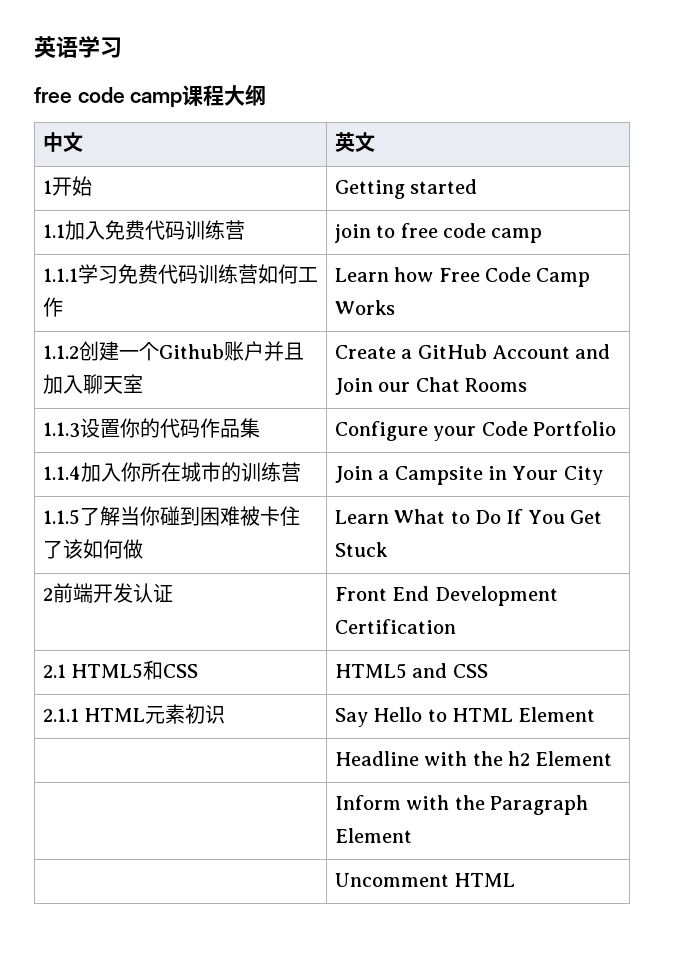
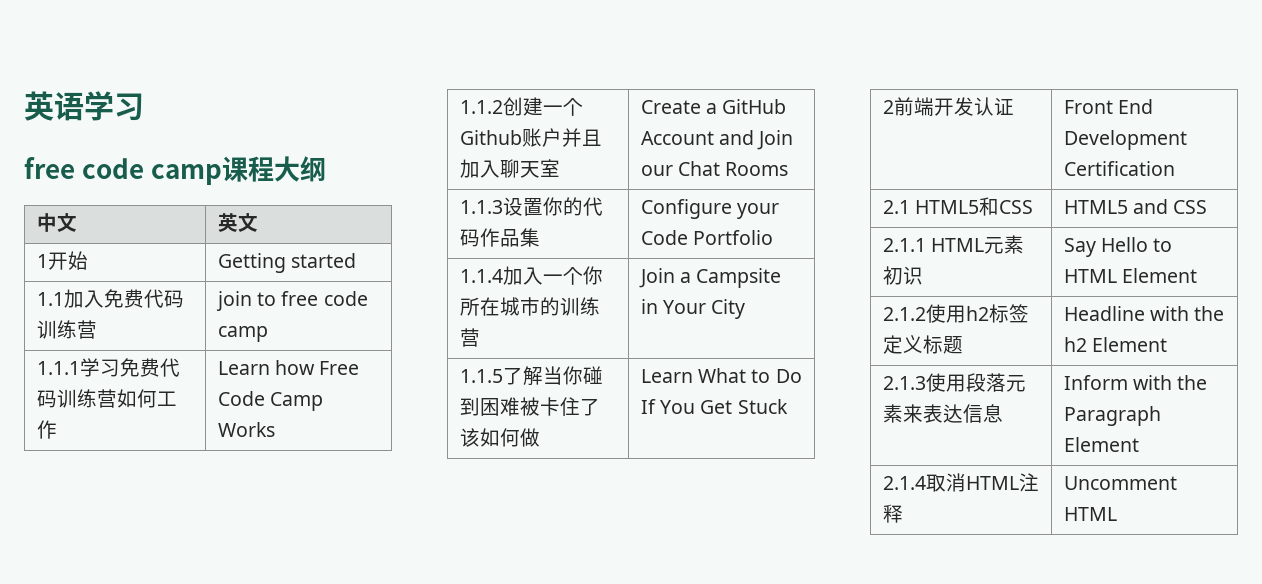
- 1.1.4加入你所在城市的训练营 | Join a Campsite in Your City
+ 1.1.4加入一个你所在城市的训练营 | Join a Campsite in Your City
- | Headline with the h2 Element
+ 2.1.2使用h2标签定义标题 | Headline with the h2 Element
- | Inform with the Paragraph Element
+ 2.1.3使用段落元素来表达信息 | Inform with the Paragraph Element
- | Uncomment HTML
+ 2.1.4取消HTML注释 | Uncomment HTML

